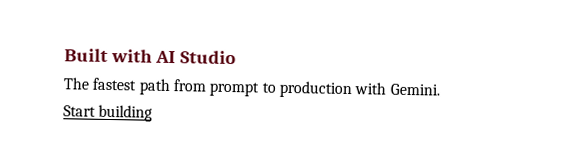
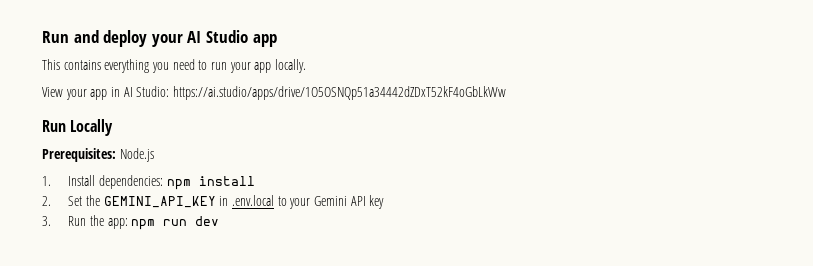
- Built with AI Studio
- The fastest path from prompt to production with Gemini.
- Start building
+ Run and deploy your AI Studio app
+ This contains everything you need to run your app locally.
+ View your app in AI Studio: https://ai.studio/apps/drive/1O5OSNQp51a34442dZDxT52kF4oGbLkWw
+ Run Locally
+ Prerequisites: Node.js
+ 1. Install dependencies: npm install
+ 2. Set the GEMINI_API_KEY in .env.local to your Gemini API key
+ 3. Run the app: npm run dev

